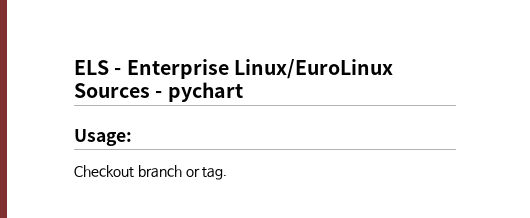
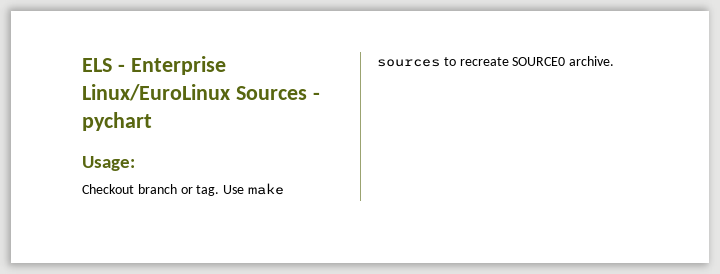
+ Use make sources to recreate SOURCE0 archive.

